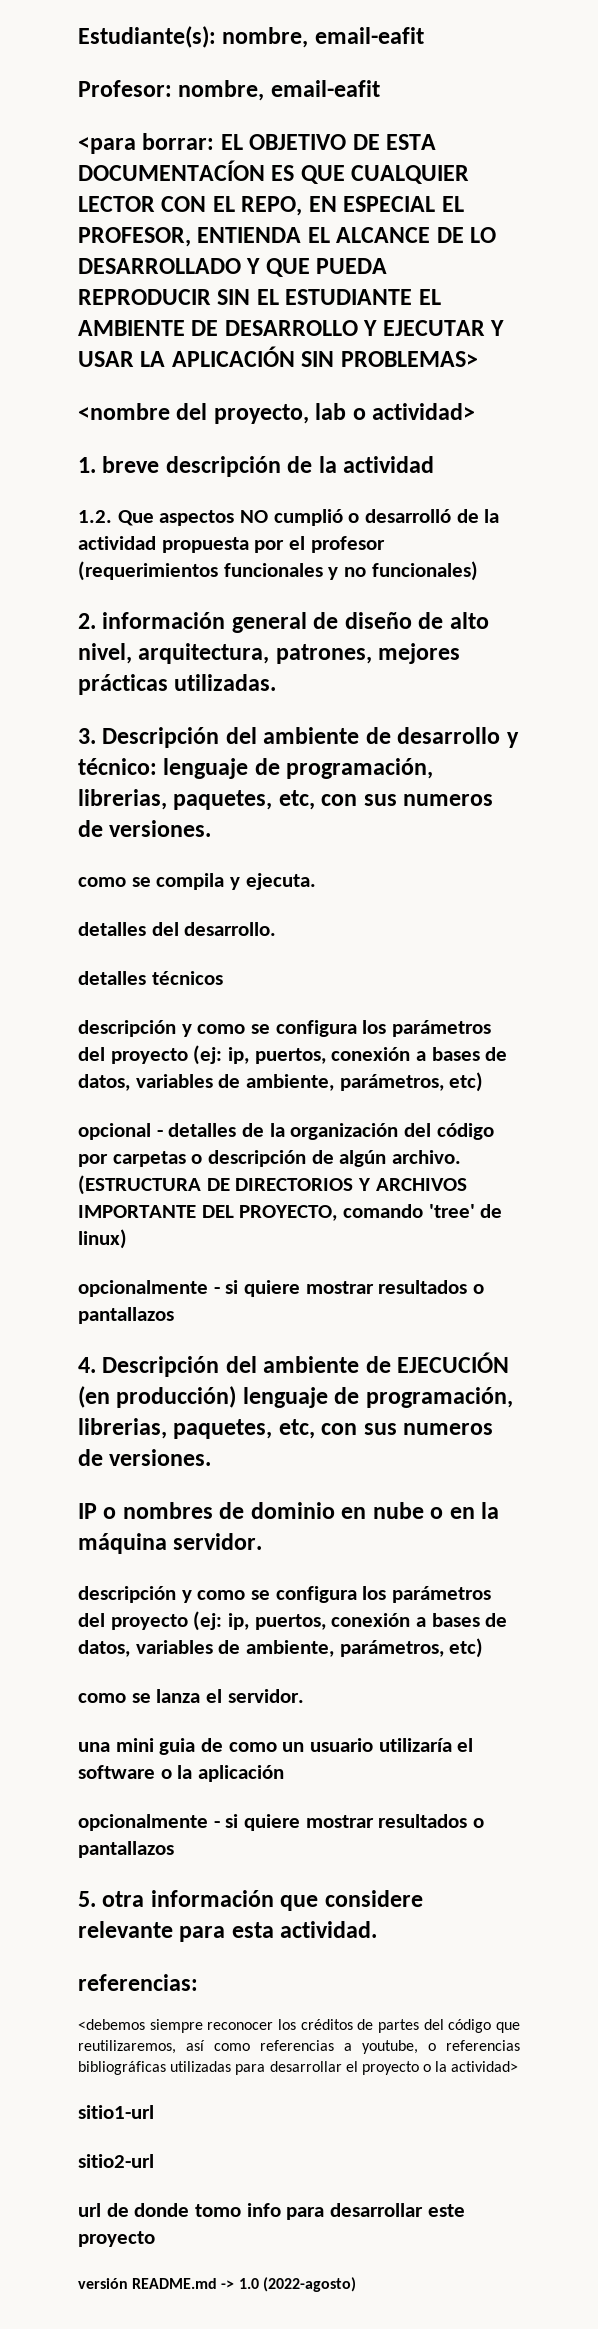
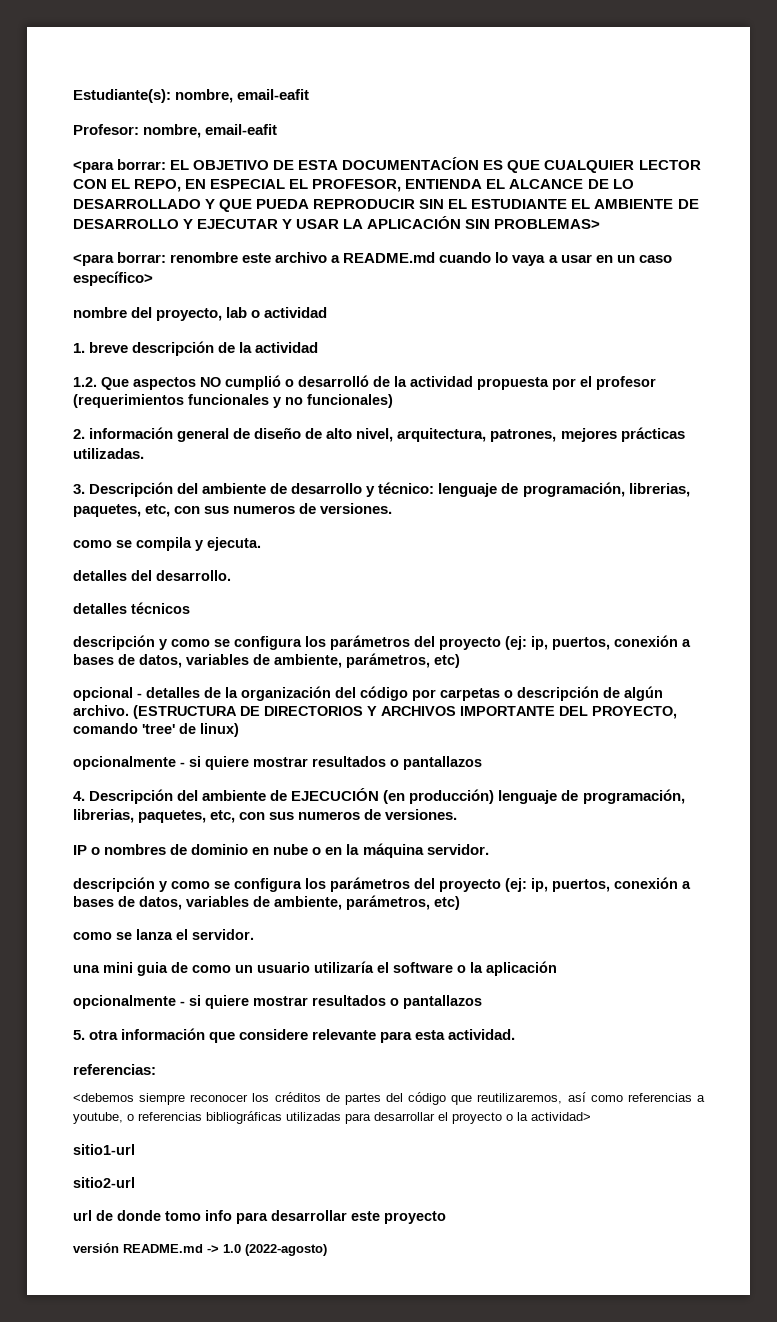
- <nombre del proyecto, lab o actividad>
+ <para borrar: renombre este archivo a README.md cuando lo vaya a usar en un caso específico>
+ nombre del proyecto, lab o actividad

